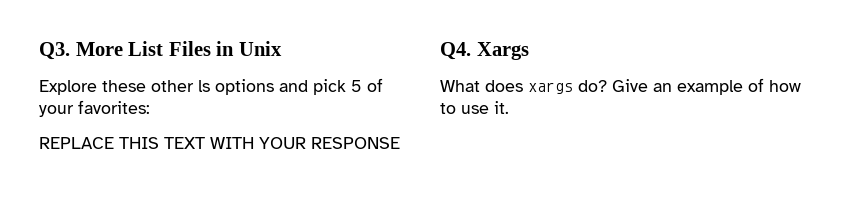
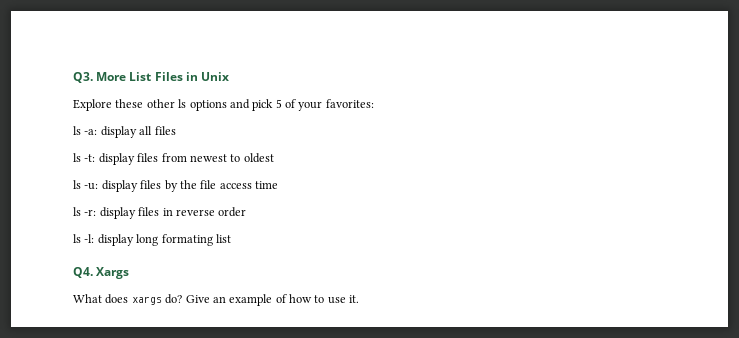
- REPLACE THIS TEXT WITH YOUR RESPONSE
+ ls -a: display all files
+ ls -t: display files from newest to oldest
+ ls -u: display files by the file access time
+ ls -r: display files in reverse order
+ ls -l: display long formating list

